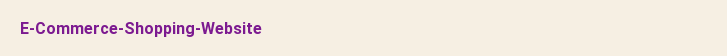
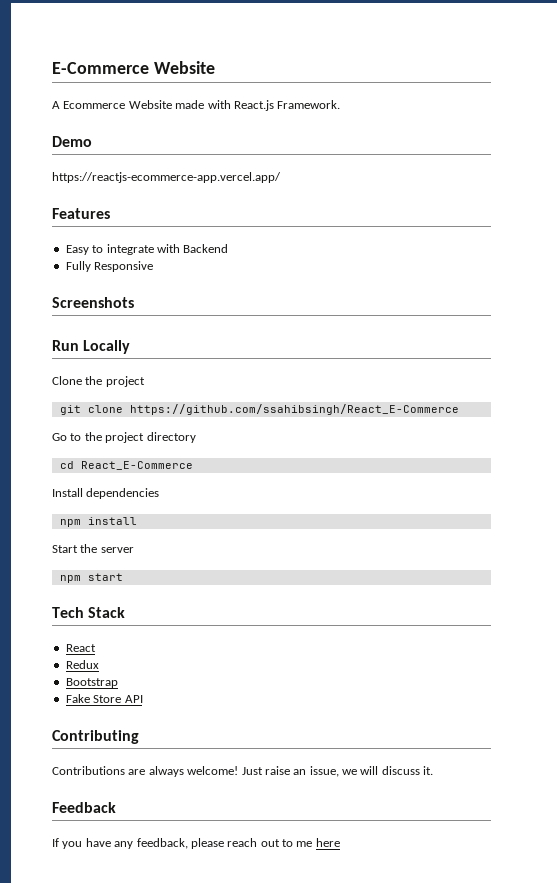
- E-Commerce-Shopping-Website
+ E-Commerce Website
+ A Ecommerce Website made with React.js Framework.
+ Demo
+ https://reactjs-ecommerce-app.vercel.app/
+ Features
+ Easy to integrate with Backend
+ Fully Responsive
+ Screenshots
+ Run Locally
+ Clone the project
+ git clone https://github.com/ssahibsingh/React_E-Commerce
+ Go to the project directory
+ cd React_E-Commerce
+ Install dependencies
+ npm install
+ Start the server
+ npm start
+ Tech Stack
+ React
+ Redux
+ Bootstrap
+ Fake Store API
+ Contributing
+ Contributions are always welcome! Just raise an issue, we will discuss it.
+ Feedback
+ If you have any feedback, please reach out to me here

